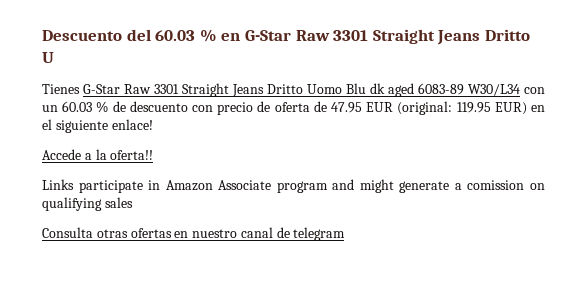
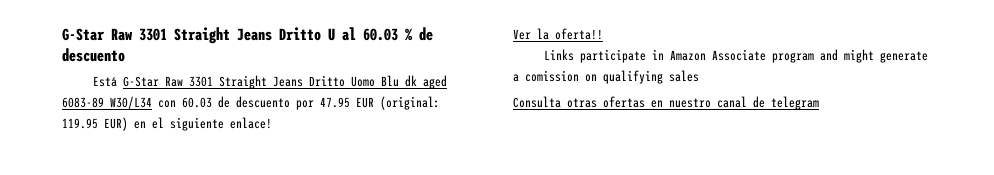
- Descuento del 60.03 % en G-Star Raw 3301 Straight Jeans Dritto U
- Tienes G-Star Raw 3301 Straight Jeans Dritto Uomo Blu dk aged 6083-89 W30/L34 con un 60.03 % de descuento con precio de oferta de 47.95 EUR (original: 119.95 EUR) en el siguiente enlace!
+ G-Star Raw 3301 Straight Jeans Dritto U al 60.03 % de descuento
+ Está G-Star Raw 3301 Straight Jeans Dritto Uomo Blu dk aged 6083-89 W30/L34 con 60.03 de descuento por 47.95 EUR (original: 119.95 EUR) en el siguiente enlace!
- Accede a la oferta!!
+ Ver la oferta!!

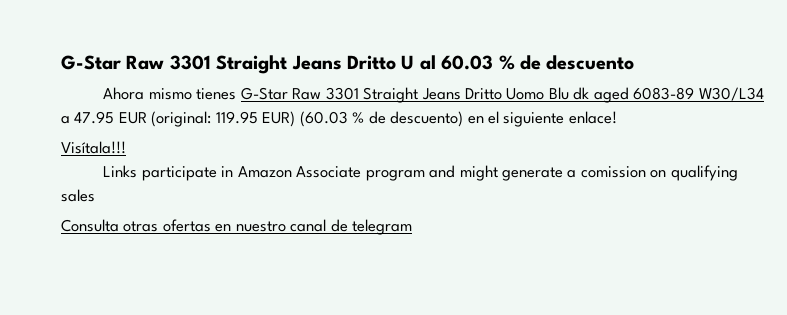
- Está G-Star Raw 3301 Straight Jeans Dritto Uomo Blu dk aged 6083-89 W30/L34 con 60.03 de descuento por 47.95 EUR (original: 119.95 EUR) en el siguiente enlace!
+ Ahora mismo tienes G-Star Raw 3301 Straight Jeans Dritto Uomo Blu dk aged 6083-89 W30/L34 a 47.95 EUR (original: 119.95 EUR) (60.03 % de descuento) en el siguiente enlace!
- Ver la oferta!!
+ Visítala!!!

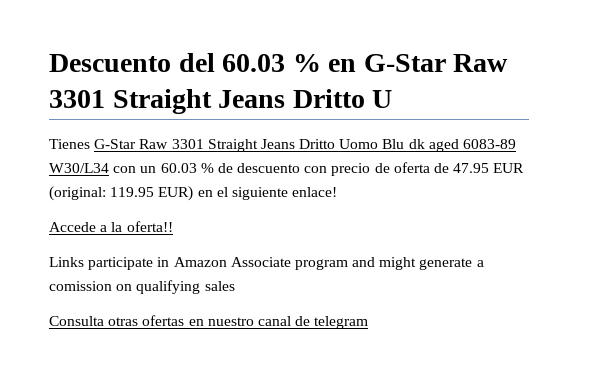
- G-Star Raw 3301 Straight Jeans Dritto U al 60.03 % de descuento
- Ahora mismo tienes G-Star Raw 3301 Straight Jeans Dritto Uomo Blu dk aged 6083-89 W30/L34 a 47.95 EUR (original: 119.95 EUR) (60.03 % de descuento) en el siguiente enlace!
+ Descuento del 60.03 % en G-Star Raw 3301 Straight Jeans Dritto U
+ Tienes G-Star Raw 3301 Straight Jeans Dritto Uomo Blu dk aged 6083-89 W30/L34 con un 60.03 % de descuento con precio de oferta de 47.95 EUR (original: 119.95 EUR) en el siguiente enlace!
- Visítala!!!
+ Accede a la oferta!!

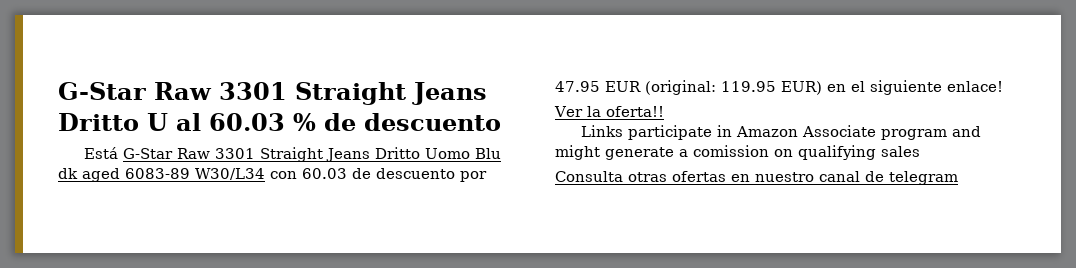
- Descuento del 60.03 % en G-Star Raw 3301 Straight Jeans Dritto U
- Tienes G-Star Raw 3301 Straight Jeans Dritto Uomo Blu dk aged 6083-89 W30/L34 con un 60.03 % de descuento con precio de oferta de 47.95 EUR (original: 119.95 EUR) en el siguiente enlace!
+ G-Star Raw 3301 Straight Jeans Dritto U al 60.03 % de descuento
+ Está G-Star Raw 3301 Straight Jeans Dritto Uomo Blu dk aged 6083-89 W30/L34 con 60.03 de descuento por 47.95 EUR (original: 119.95 EUR) en el siguiente enlace!
- Accede a la oferta!!
+ Ver la oferta!!

